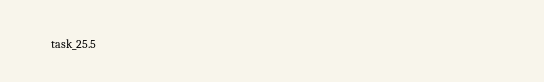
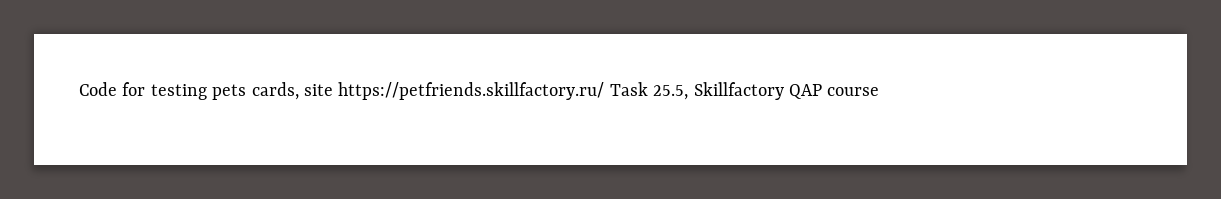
- task_25.5
+ Code for testing pets cards, site https://petfriends.skillfactory.ru/ Task 25.5, Skillfactory QAP course

